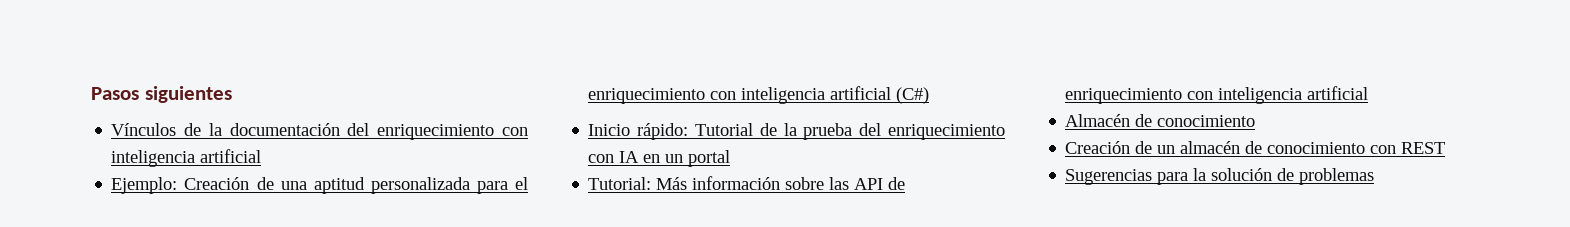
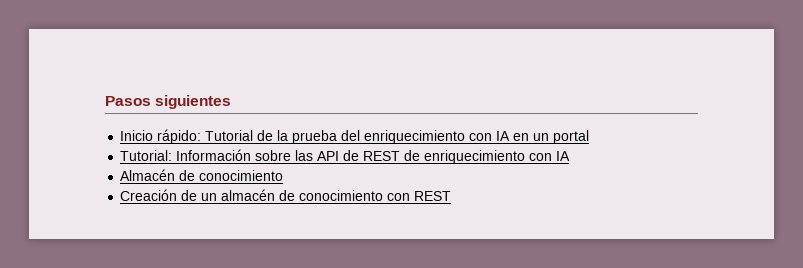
- Vínculos de la documentación del enriquecimiento con inteligencia artificial
- Ejemplo: Creación de una aptitud personalizada para el enriquecimiento con inteligencia artificial (C#)
- Tutorial: Más información sobre las API de enriquecimiento con inteligencia artificial
+ Tutorial: Información sobre las API de REST de enriquecimiento con IA
- Sugerencias para la solución de problemas

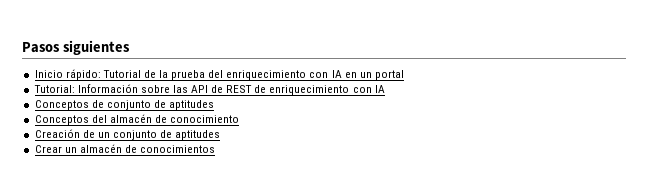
- Almacén de conocimiento
+ Conceptos de conjunto de aptitudes
+ Conceptos del almacén de conocimiento
- Creación de un almacén de conocimiento con REST
+ Creación de un conjunto de aptitudes
+ Crear un almacén de conocimientos

